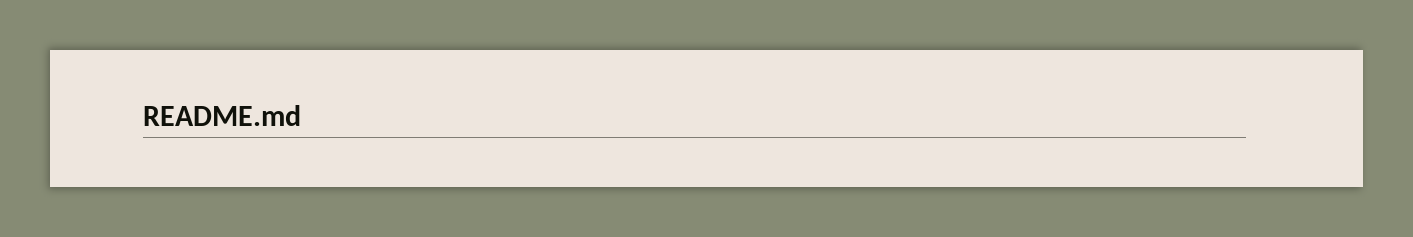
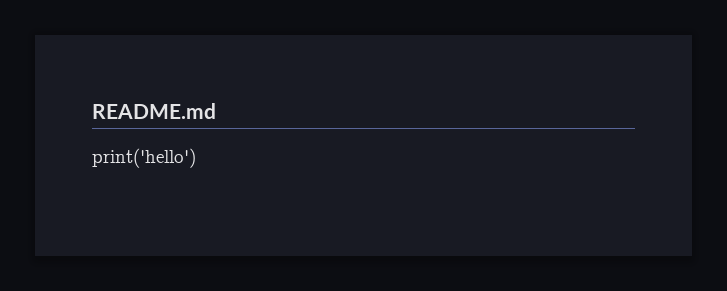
+ print('hello')

